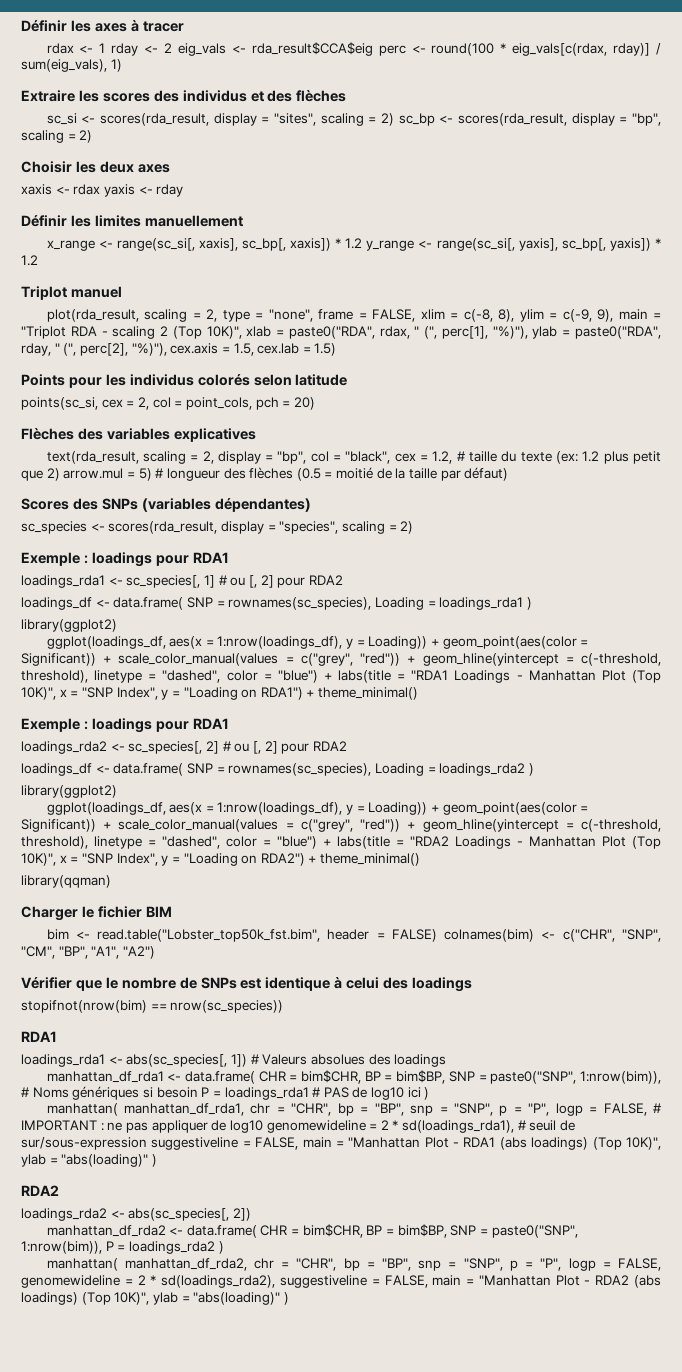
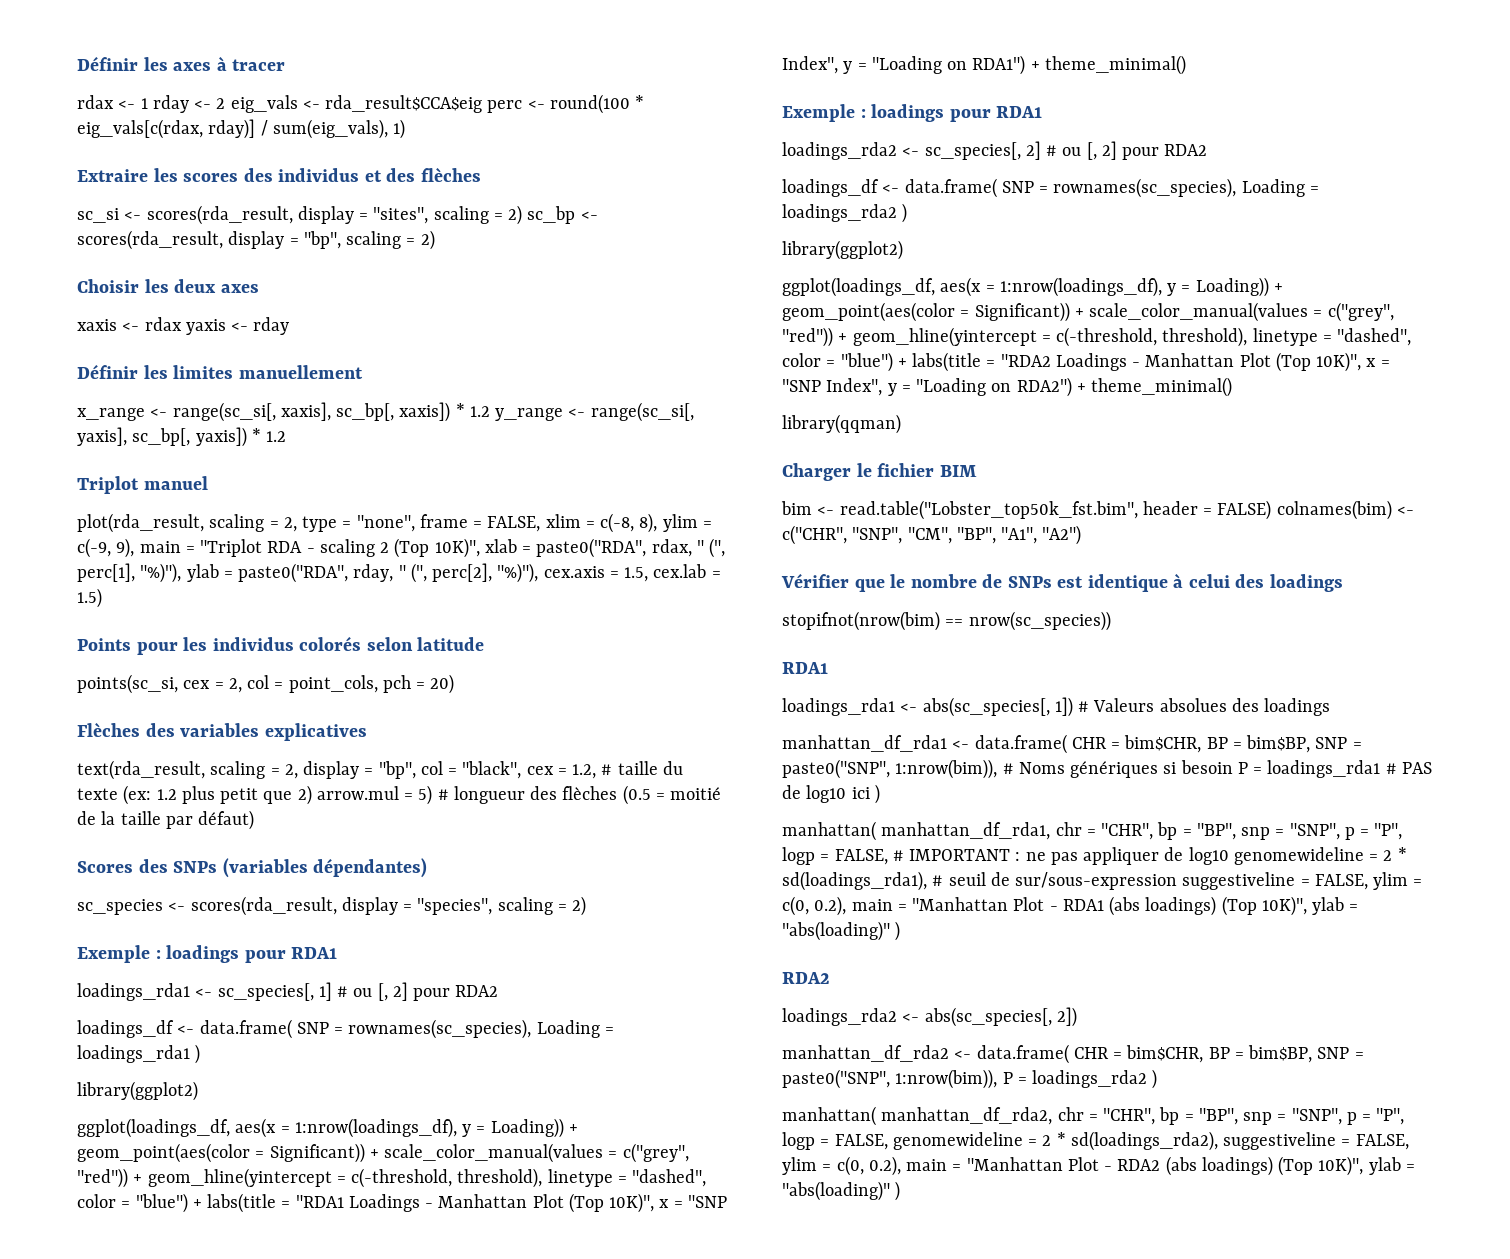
- manhattan( manhattan_df_rda1, chr = "CHR", bp = "BP", snp = "SNP", p = "P", logp = FALSE, # IMPORTANT : ne pas appliquer de log10 genomewideline = 2 * sd(loadings_rda1), # seuil de sur/sous-expression suggestiveline = FALSE, main = "Manhattan Plot - RDA1 (abs loadings) (Top 10K)", ylab = "abs(loading)" )
+ manhattan( manhattan_df_rda1, chr = "CHR", bp = "BP", snp = "SNP", p = "P", logp = FALSE, # IMPORTANT : ne pas appliquer de log10 genomewideline = 2 * sd(loadings_rda1), # seuil de sur/sous-expression suggestiveline = FALSE, ylim = c(0, 0.2), main = "Manhattan Plot - RDA1 (abs loadings) (Top 10K)", ylab = "abs(loading)" )
- manhattan( manhattan_df_rda2, chr = "CHR", bp = "BP", snp = "SNP", p = "P", logp = FALSE, genomewideline = 2 * sd(loadings_rda2), suggestiveline = FALSE, main = "Manhattan Plot - RDA2 (abs loadings) (Top 10K)", ylab = "abs(loading)" )
+ manhattan( manhattan_df_rda2, chr = "CHR", bp = "BP", snp = "SNP", p = "P", logp = FALSE, genomewideline = 2 * sd(loadings_rda2), suggestiveline = FALSE, ylim = c(0, 0.2), main = "Manhattan Plot - RDA2 (abs loadings) (Top 10K)", ylab = "abs(loading)" )

